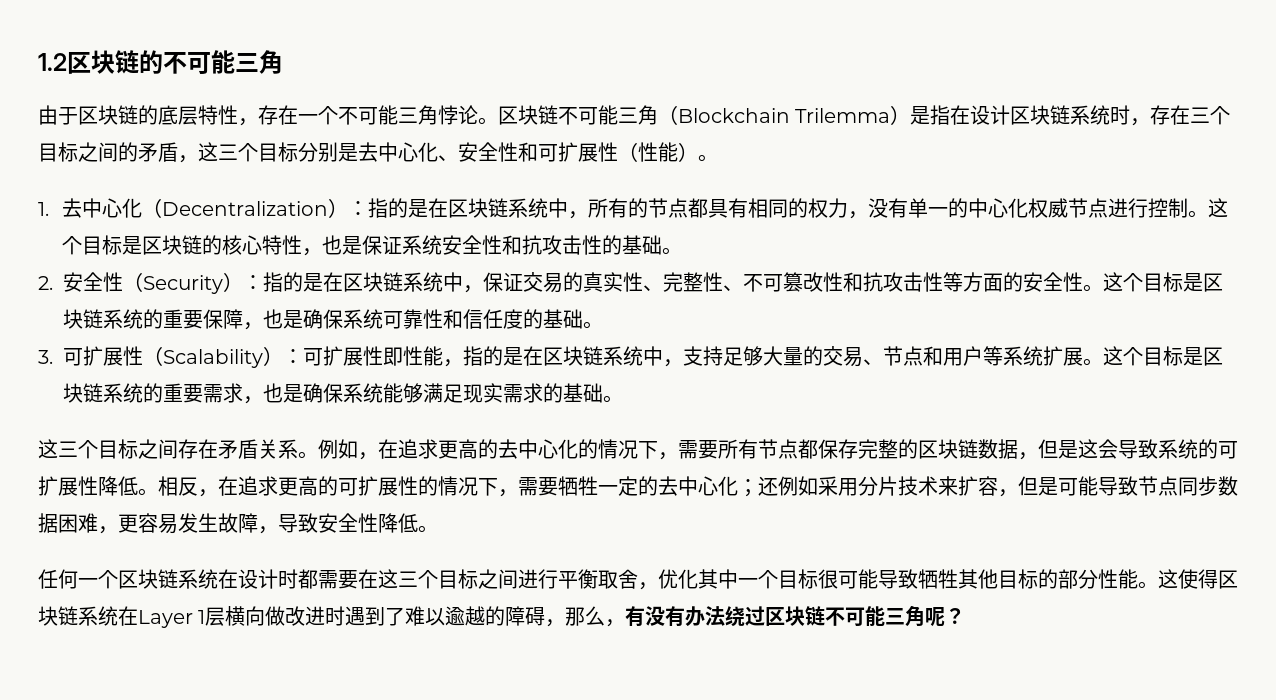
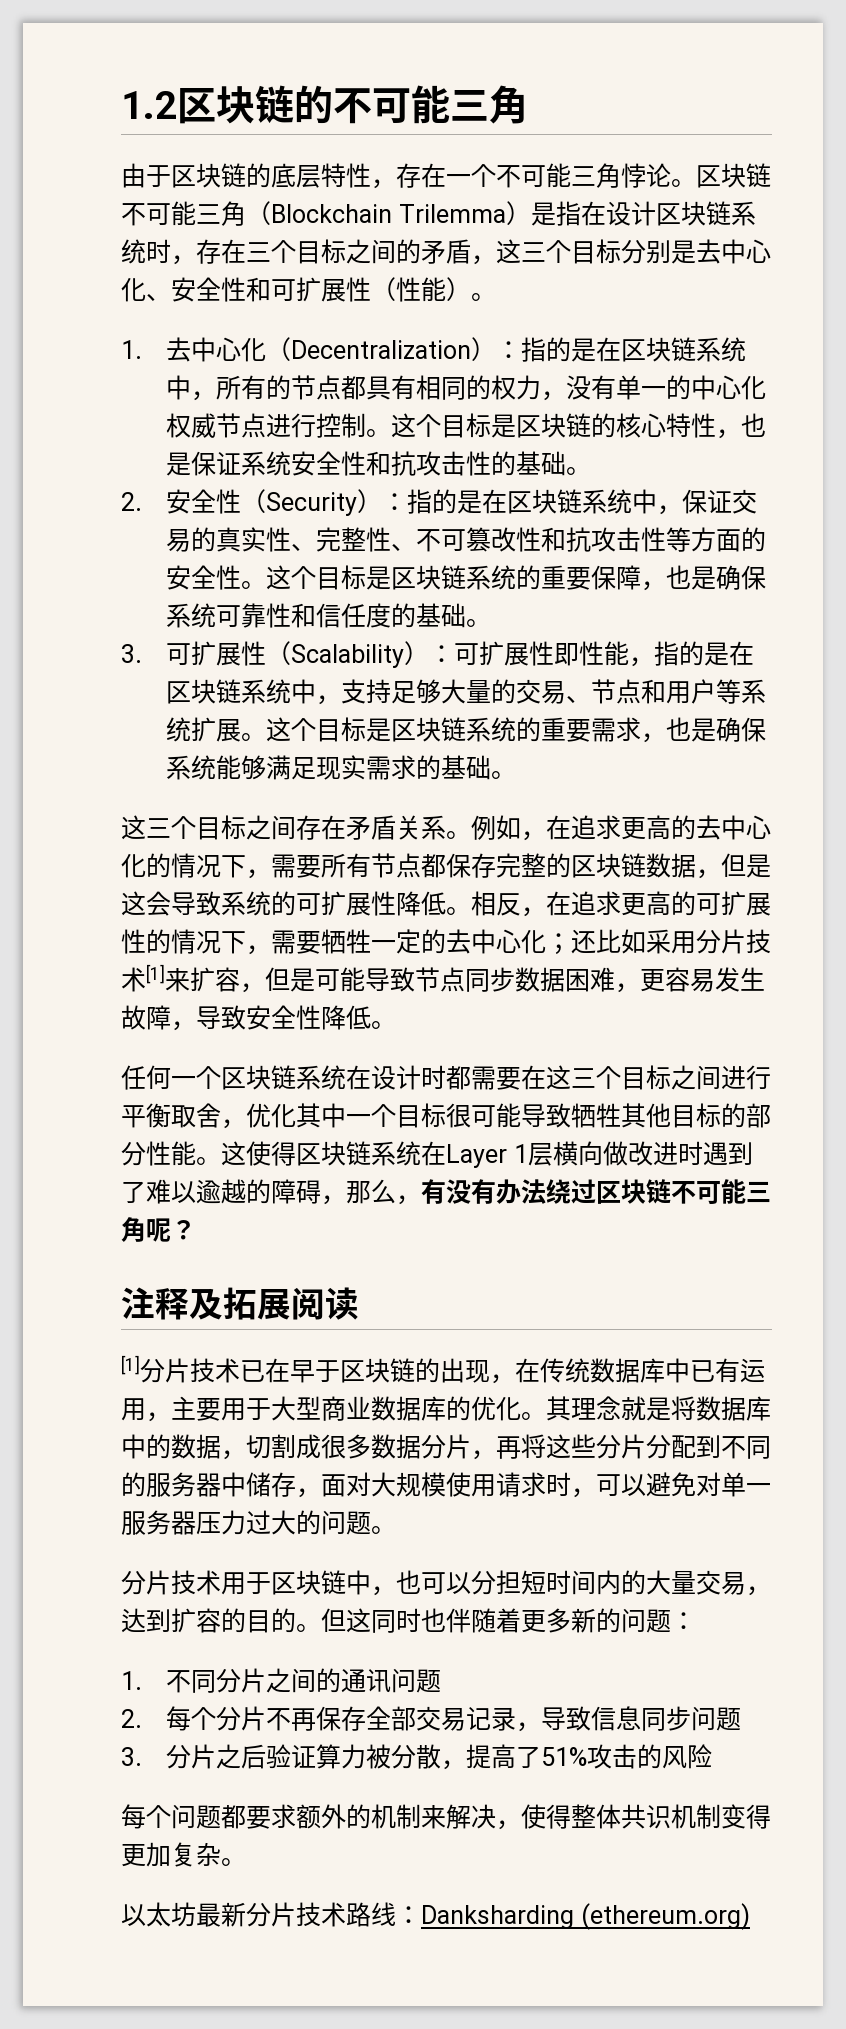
- 相反，在追求更高的可扩展性的情况下，需要牺牲一定的去中心化；还例如采用分片技术来扩容，但是可能导致节点同步数据困难，更容易发生故障，导致安全性降低。
+ 相反，在追求更高的可扩展性的情况下，需要牺牲一定的去中心化；还比如采用分片技术[1]来扩容，但是可能导致节点同步数据困难，更容易发生故障，导致安全性降低。
+ 注释及拓展阅读
+ [1]分片技术已在早于区块链的出现，在传统数据库中已有运用，主要用于大型商业数据库的优化。其理念就是将数据库中的数据，切割成很多数据分片，再将这些分片分配到不同的服务器中储存，面对大规模使用请求时，可以避免对单一服务器压力过大的问题。
+ 分片技术用于区块链中，也可以分担短时间内的大量交易，达到扩容的目的。但这同时也伴随着更多新的问题：
+ 1.不同分片之间的通讯问题
+ 2.每个分片不再保存全部交易记录，导致信息同步问题
+ 3.分片之后验证算力被分散，提高了51%攻击的风险
+ 每个问题都要求额外的机制来解决，使得整体共识机制变得更加复杂。
+ 以太坊最新分片技术路线：Danksharding (ethereum.org)

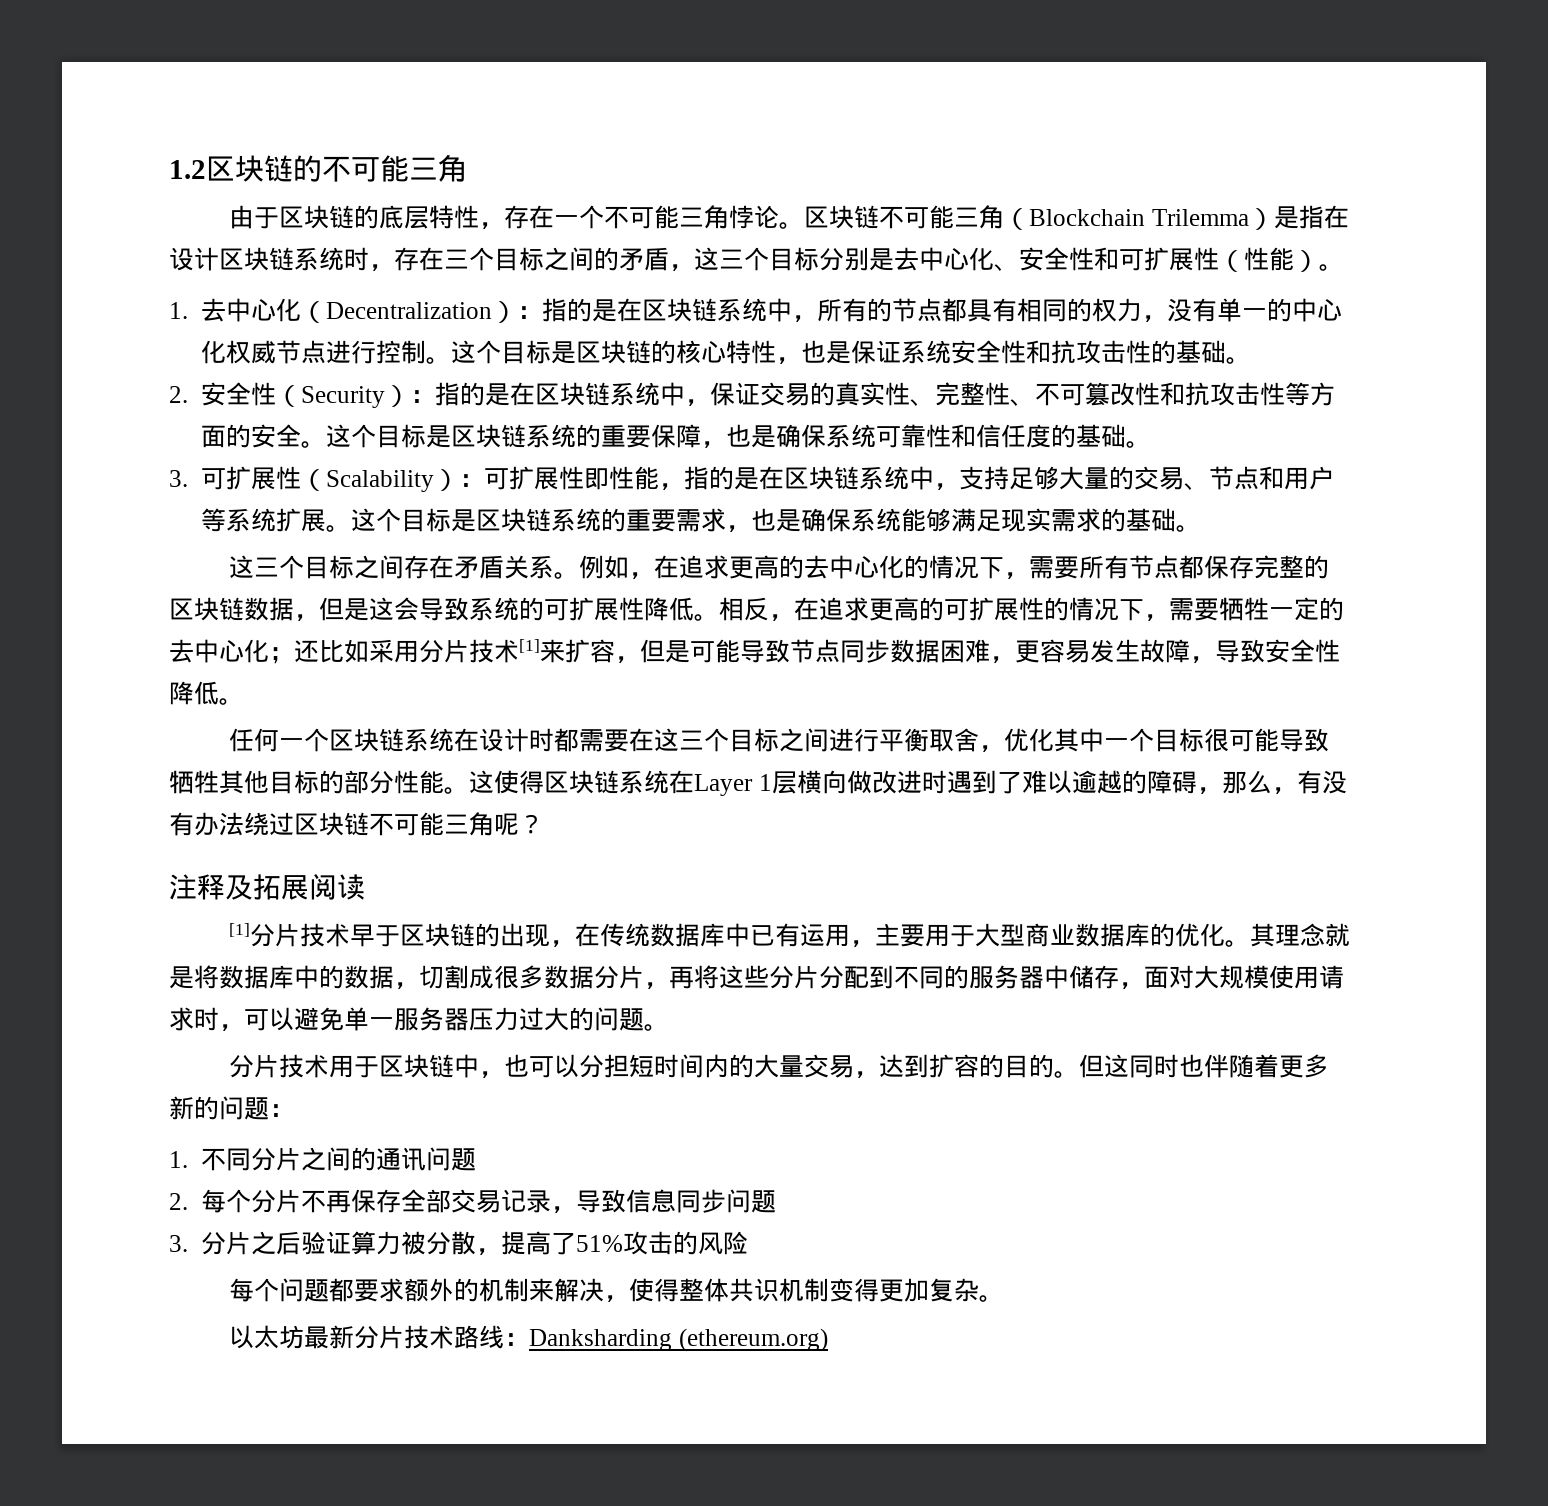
- 2.安全性（Security）：指的是在区块链系统中，保证交易的真实性、完整性、不可篡改性和抗攻击性等方面的安全性。
+ 2.安全性（Security）：指的是在区块链系统中，保证交易的真实性、完整性、不可篡改性和抗攻击性等方面的安全。
- [1]分片技术已在早于区块链的出现，在传统数据库中已有运用，主要用于大型商业数据库的优化。
+ [1]分片技术早于区块链的出现，在传统数据库中已有运用，主要用于大型商业数据库的优化。
- 其理念就是将数据库中的数据，切割成很多数据分片，再将这些分片分配到不同的服务器中储存，面对大规模使用请求时，可以避免对单一服务器压力过大的问题。
+ 其理念就是将数据库中的数据，切割成很多数据分片，再将这些分片分配到不同的服务器中储存，面对大规模使用请求时，可以避免单一服务器压力过大的问题。

